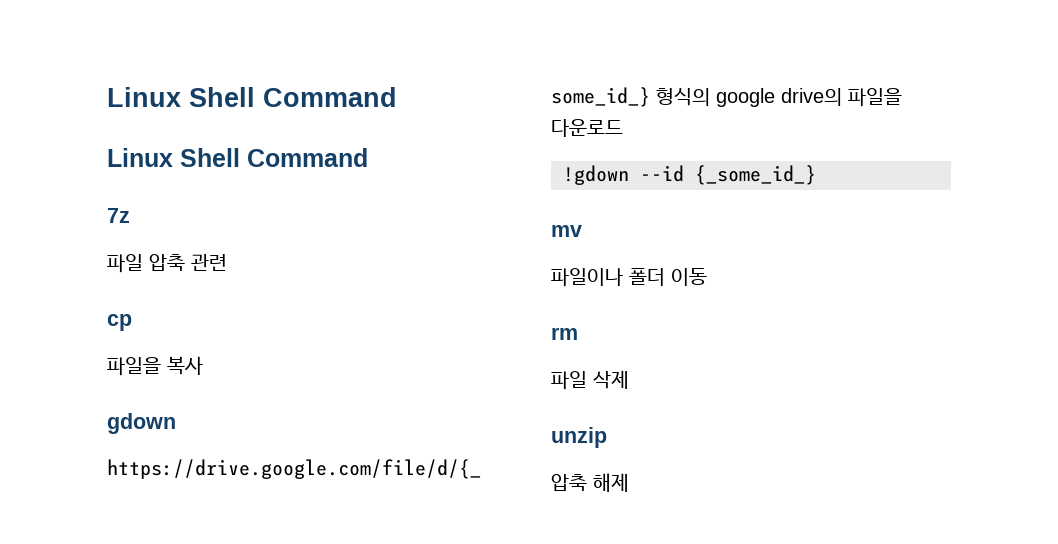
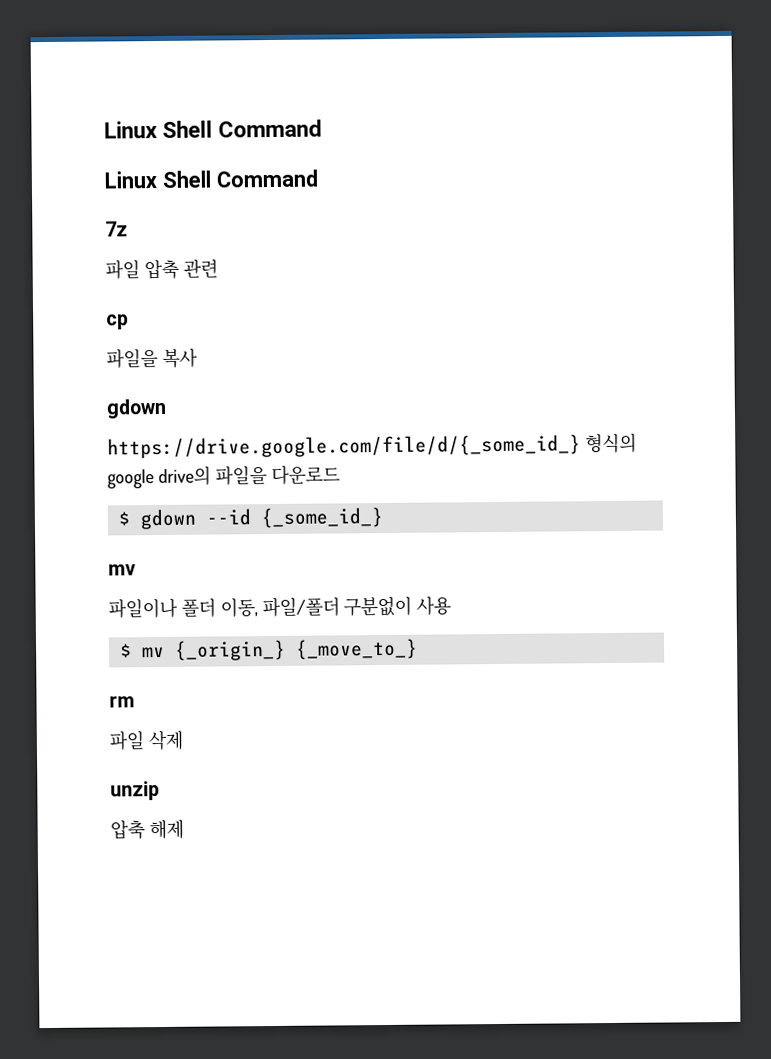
- !gdown --id {_some_id_}
+ $ gdown --id {_some_id_}
- 파일이나 폴더 이동
+ 파일이나 폴더 이동, 파일/폴더 구분없이 사용
+ $ mv {_origin_} {_move_to_}

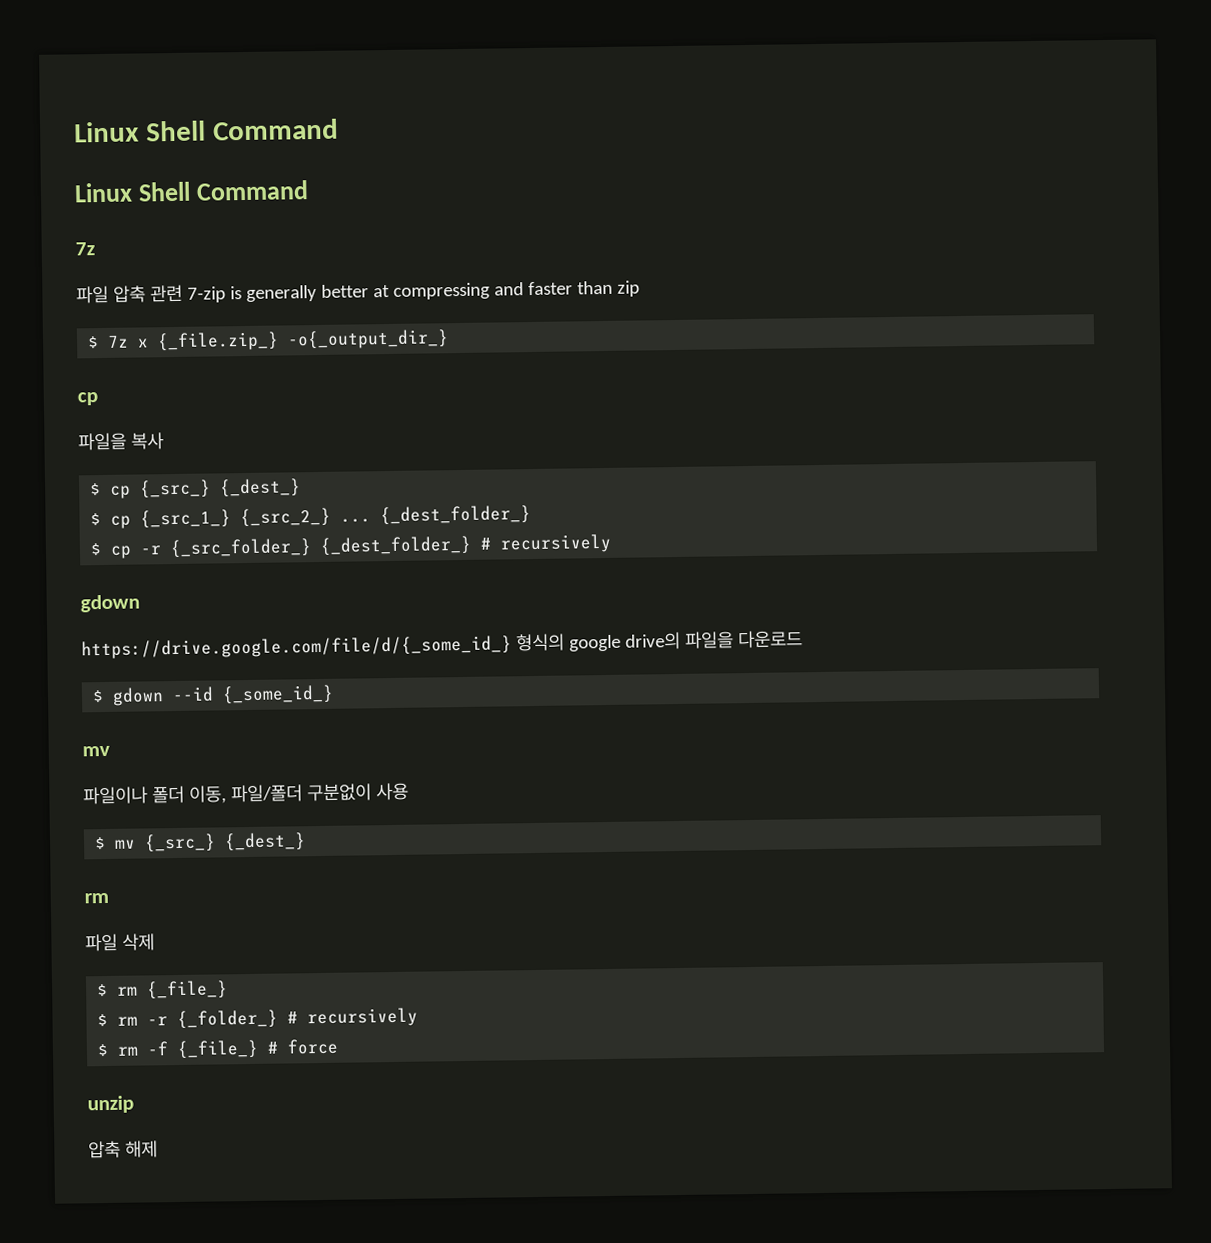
- 파일 압축 관련
+ 파일 압축 관련 7-zip is generally better at compressing and faster than zip
+ $ 7z x {_file.zip_} -o{_output_dir_}
  cp
  파일을 복사
+ $ cp {_src_} {_dest_}
+ $ cp {_src_1_} {_src_2_} ... {_dest_folder_}
+ $ cp -r {_src_folder_} {_dest_folder_} # recursively
- $ mv {_origin_} {_move_to_}
+ $ mv {_src_} {_dest_}
+ $ rm {_file_}
+ $ rm -r {_folder_} # recursively
+ $ rm -f {_file_} # force

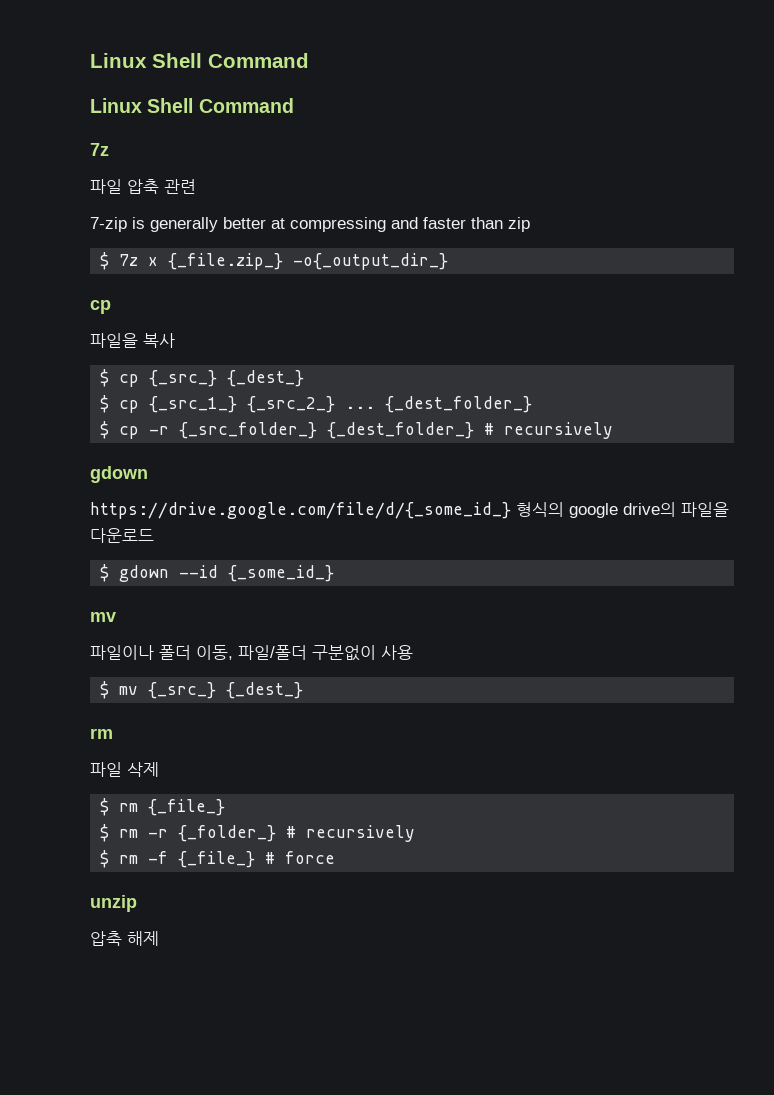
- 파일 압축 관련 7-zip is generally better at compressing and faster than zip
+ 파일 압축 관련
+ 7-zip is generally better at compressing and faster than zip

